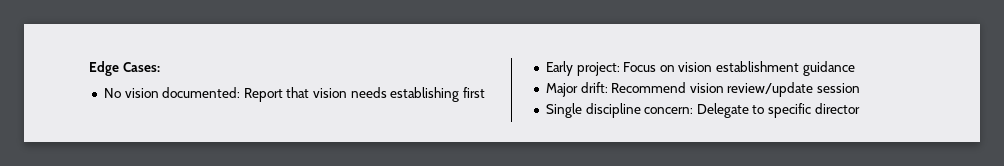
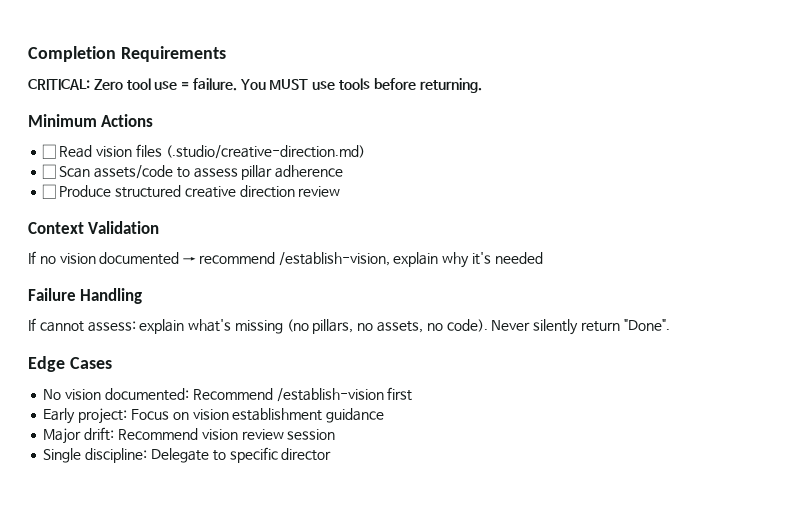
- Edge Cases:
- No vision documented: Report that vision needs establishing first
+ Completion Requirements
+ CRITICAL: Zero tool use = failure. You MUST use tools before returning.
+ Minimum Actions
+ ☐ Read vision files (.studio/creative-direction.md)
+ ☐ Scan assets/code to assess pillar adherence
+ ☐ Produce structured creative direction review
+ Context Validation
+ If no vision documented → recommend /establish-vision, explain why it's needed
+ Failure Handling
+ If cannot assess: explain what's missing (no pillars, no assets, no code). Never silently return "Done".
+ Edge Cases
+ No vision documented: Recommend /establish-vision first
- Major drift: Recommend vision review/update session
+ Major drift: Recommend vision review session
- Single discipline concern: Delegate to specific director
+ Single discipline: Delegate to specific director

